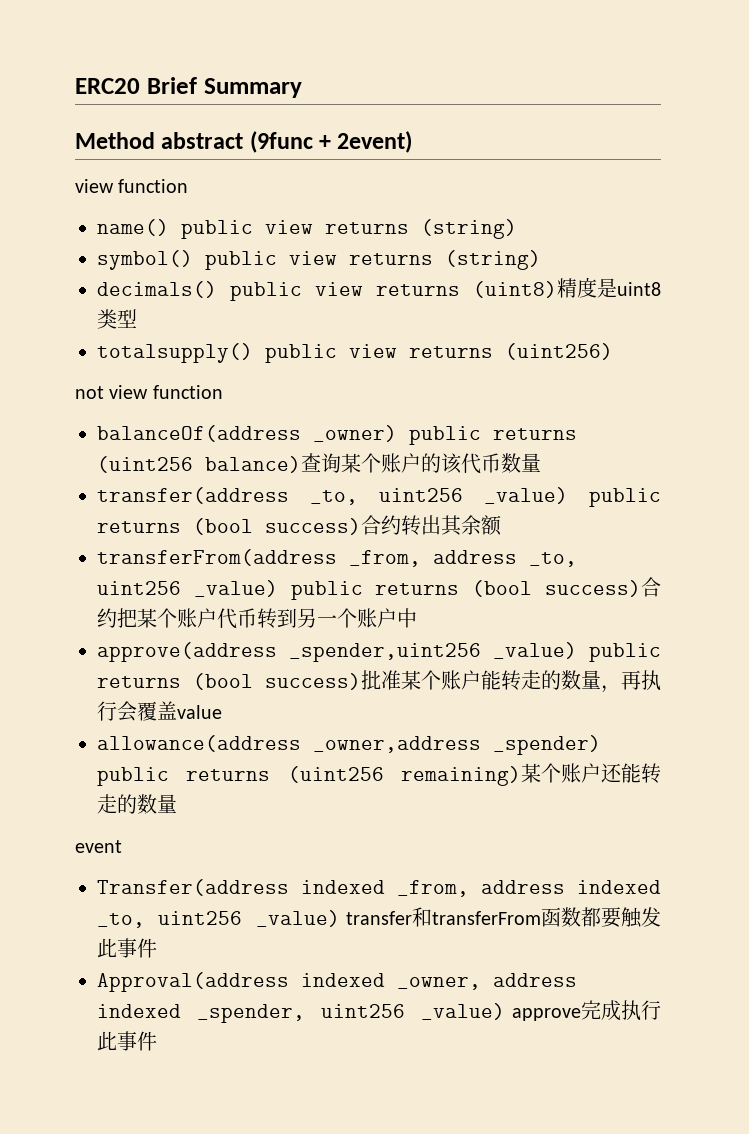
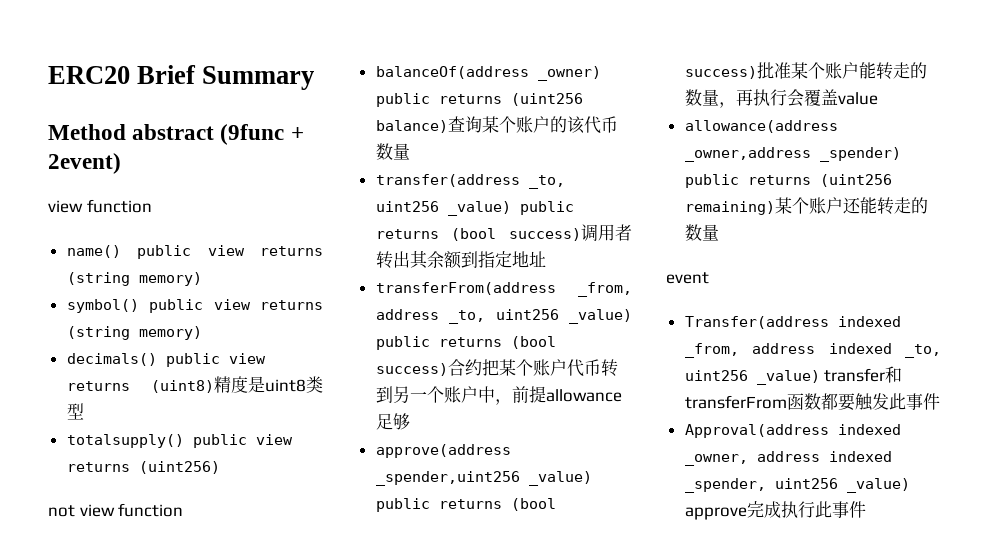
- name() public view returns (string)
+ name() public view returns (string memory)
- symbol() public view returns (string)
+ symbol() public view returns (string memory)
- transfer(address _to, uint256 _value) public returns (bool success)合约转出其余额
+ transfer(address _to, uint256 _value) public returns (bool success)调用者转出其余额到指定地址
- transferFrom(address _from, address _to, uint256 _value) public returns (bool success)合约把某个账户代币转到另一个账户中
+ transferFrom(address _from, address _to, uint256 _value) public returns (bool success)合约把某个账户代币转到另一个账户中，前提allowance足够

